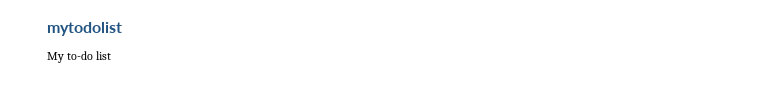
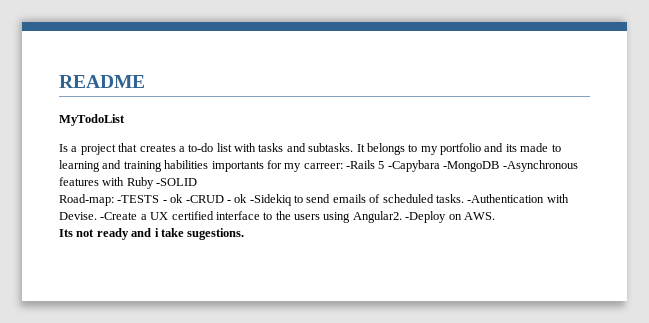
- mytodolist
- My to-do list
+ README
+ MyTodoList
+ Is a project that creates a to-do list with tasks and subtasks. It belongs to my portfolio and its made to learning and training habilities importants for my carreer: -Rails 5 -Capybara -MongoDB -Asynchronous features with Ruby -SOLID
+ Road-map: -TESTS - ok -CRUD - ok -Sidekiq to send emails of scheduled tasks. -Authentication with Devise. -Create a UX certified interface to the users using Angular2. -Deploy on AWS.
+ Its not ready and i take sugestions.

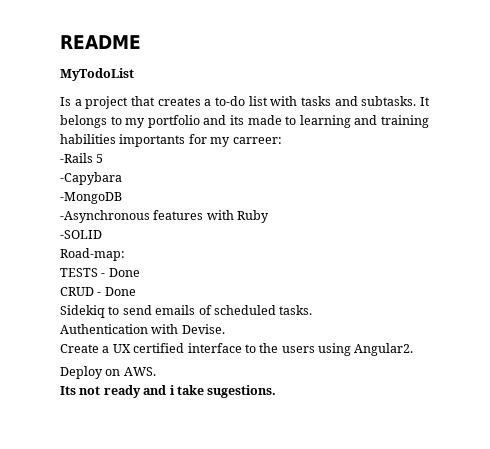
- It belongs to my portfolio and its made to learning and training habilities importants for my carreer: -Rails 5 -Capybara -MongoDB -Asynchronous features with Ruby -SOLID
+ It belongs to my portfolio and its made to learning and training habilities importants for my carreer:
+ -Rails 5
+ -Capybara
+ -MongoDB
+ -Asynchronous features with Ruby
+ -SOLID
- Road-map: -TESTS - ok -CRUD - ok -Sidekiq to send emails of scheduled tasks. -Authentication with Devise. -Create a UX certified interface to the users using Angular2. -Deploy on AWS.
+ Road-map:
+ TESTS - Done
+ CRUD - Done
+ Sidekiq to send emails of scheduled tasks.
+ Authentication with Devise.
+ Create a UX certified interface to the users using Angular2.
+ Deploy on AWS.

